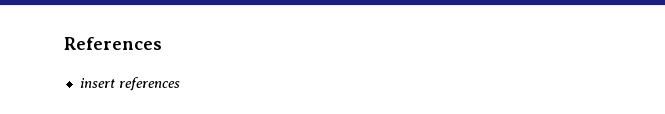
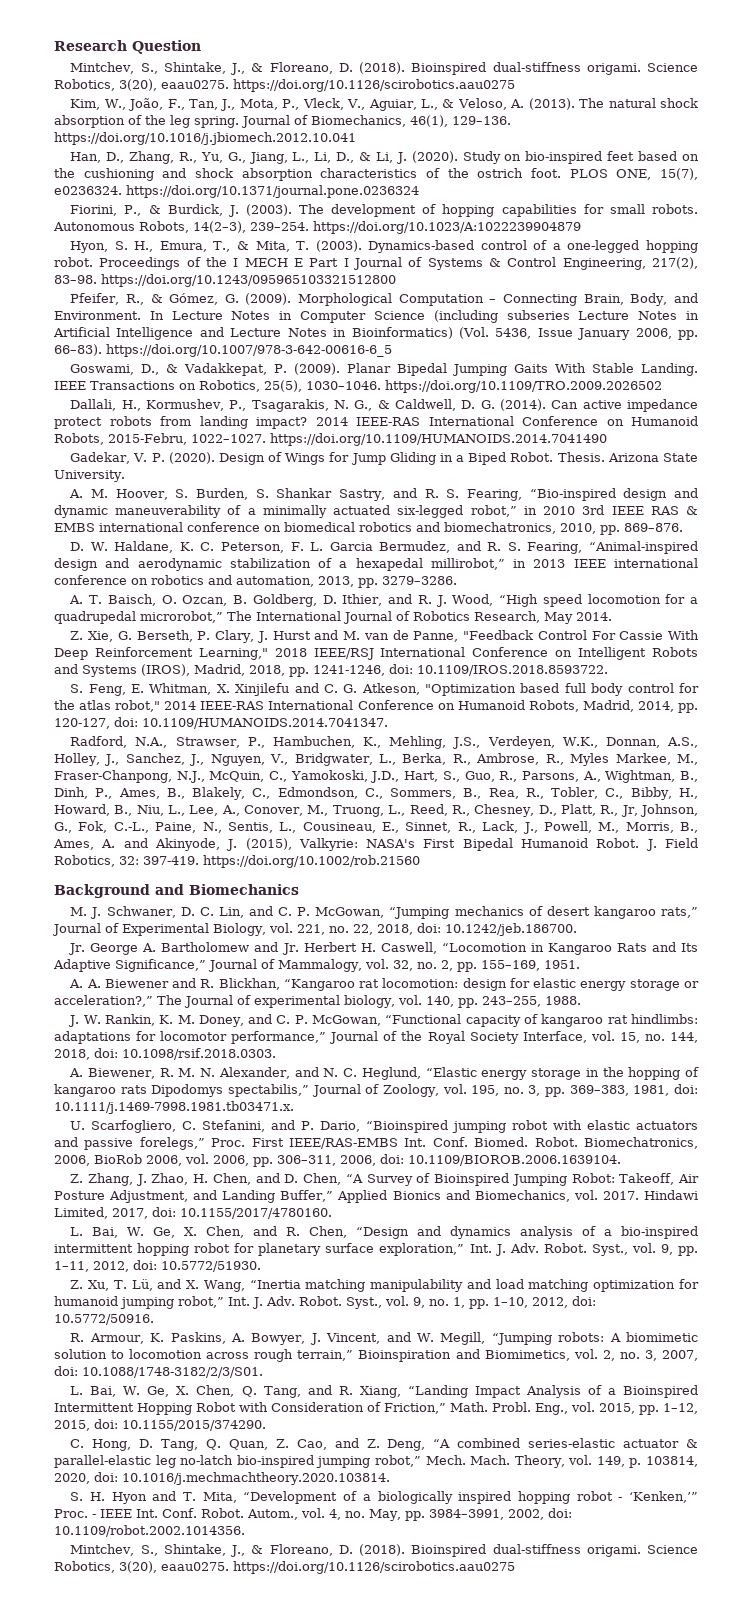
- References
- insert references
+ Research Question
+ Mintchev, S., Shintake, J., & Floreano, D. (2018). Bioinspired dual-stiffness origami. Science Robotics, 3(20), eaau0275. https://doi.org/10.1126/scirobotics.aau0275
+ Kim, W., João, F., Tan, J., Mota, P., Vleck, V., Aguiar, L., & Veloso, A. (2013). The natural shock absorption of the leg spring. Journal of Biomechanics, 46(1), 129–136. https://doi.org/10.1016/j.jbiomech.2012.10.041
+ Han, D., Zhang, R., Yu, G., Jiang, L., Li, D., & Li, J. (2020). Study on bio-inspired feet based on the cushioning and shock absorption characteristics of the ostrich foot. PLOS ONE, 15(7), e0236324. https://doi.org/10.1371/journal.pone.0236324
+ Fiorini, P., & Burdick, J. (2003). The development of hopping capabilities for small robots. Autonomous Robots, 14(2–3), 239–254. https://doi.org/10.1023/A:1022239904879
+ Hyon, S. H., Emura, T., & Mita, T. (2003). Dynamics-based control of a one-legged hopping robot. Proceedings of the I MECH E Part I Journal of Systems & Control Engineering, 217(2), 83–98. https://doi.org/10.1243/095965103321512800
+ Pfeifer, R., & Gómez, G. (2009). Morphological Computation – Connecting Brain, Body, and Environment. In Lecture Notes in Computer Science (including subseries Lecture Notes in Artificial Intelligence and Lecture Notes in Bioinformatics) (Vol. 5436, Issue January 2006, pp. 66–83). https://doi.org/10.1007/978-3-642-00616-6_5
+ Goswami, D., & Vadakkepat, P. (2009). Planar Bipedal Jumping Gaits With Stable Landing. IEEE Transactions on Robotics, 25(5), 1030–1046. https://doi.org/10.1109/TRO.2009.2026502
+ Dallali, H., Kormushev, P., Tsagarakis, N. G., & Caldwell, D. G. (2014). Can active impedance protect robots from landing impact? 2014 IEEE-RAS International Conference on Humanoid Robots, 2015-Febru, 1022–1027. https://doi.org/10.1109/HUMANOIDS.2014.7041490
+ Gadekar, V. P. (2020). Design of Wings for Jump Gliding in a Biped Robot. Thesis. Arizona State University.
+ A. M. Hoover, S. Burden, S. Shankar Sastry, and R. S. Fearing, “Bio-inspired design and dynamic maneuverability of a minimally actuated six-legged robot,” in 2010 3rd IEEE RAS & EMBS international conference on biomedical robotics and biomechatronics, 2010, pp. 869–876.
+ D. W. Haldane, K. C. Peterson, F. L. Garcia Bermudez, and R. S. Fearing, “Animal-inspired design and aerodynamic stabilization of a hexapedal millirobot,” in 2013 IEEE international conference on robotics and automation, 2013, pp. 3279–3286.
+ A. T. Baisch, O. Ozcan, B. Goldberg, D. Ithier, and R. J. Wood, “High speed locomotion for a quadrupedal microrobot,” The International Journal of Robotics Research, May 2014.
+ Z. Xie, G. Berseth, P. Clary, J. Hurst and M. van de Panne, "Feedback Control For Cassie With Deep Reinforcement Learning," 2018 IEEE/RSJ International Conference on Intelligent Robots and Systems (IROS), Madrid, 2018, pp. 1241-1246, doi: 10.1109/IROS.2018.8593722.
+ S. Feng, E. Whitman, X. Xinjilefu and C. G. Atkeson, "Optimization based full body control for the atlas robot," 2014 IEEE-RAS International Conference on Humanoid Robots, Madrid, 2014, pp. 120-127, doi: 10.1109/HUMANOIDS.2014.7041347.
+ Radford, N.A., Strawser, P., Hambuchen, K., Mehling, J.S., Verdeyen, W.K., Donnan, A.S., Holley, J., Sanchez, J., Nguyen, V., Bridgwater, L., Berka, R., Ambrose, R., Myles Markee, M., Fraser‐Chanpong, N.J., McQuin, C., Yamokoski, J.D., Hart, S., Guo, R., Parsons, A., Wightman, B., Dinh, P., Ames, B., Blakely, C., Edmondson, C., Sommers, B., Rea, R., Tobler, C., Bibby, H., Howard, B., Niu, L., Lee, A., Conover, M., Truong, L., Reed, R., Chesney, D., Platt, R., Jr, Johnson, G., Fok, C.‐L., Paine, N., Sentis, L., Cousineau, E., Sinnet, R., Lack, J., Powell, M., Morris, B., Ames, A. and Akinyode, J. (2015), Valkyrie: NASA's First Bipedal Humanoid Robot. J. Field Robotics, 32: 397-419. https://doi.org/10.1002/rob.21560
+ Background and Biomechanics
+ M. J. Schwaner, D. C. Lin, and C. P. McGowan, “Jumping mechanics of desert kangaroo rats,” Journal of Experimental Biology, vol. 221, no. 22, 2018, doi: 10.1242/jeb.186700.
+ Jr. George A. Bartholomew and Jr. Herbert H. Caswell, “Locomotion in Kangaroo Rats and Its Adaptive Significance,” Journal of Mammalogy, vol. 32, no. 2, pp. 155–169, 1951.
+ A. A. Biewener and R. Blickhan, “Kangaroo rat locomotion: design for elastic energy storage or acceleration?,” The Journal of experimental biology, vol. 140, pp. 243–255, 1988.
+ J. W. Rankin, K. M. Doney, and C. P. McGowan, “Functional capacity of kangaroo rat hindlimbs: adaptations for locomotor performance,” Journal of the Royal Society Interface, vol. 15, no. 144, 2018, doi: 10.1098/rsif.2018.0303.
+ A. Biewener, R. M. N. Alexander, and N. C. Heglund, “Elastic energy storage in the hopping of kangaroo rats Dipodomys spectabilis,” Journal of Zoology, vol. 195, no. 3, pp. 369–383, 1981, doi: 10.1111/j.1469-7998.1981.tb03471.x.
+ U. Scarfogliero, C. Stefanini, and P. Dario, “Bioinspired jumping robot with elastic actuators and passive forelegs,” Proc. First IEEE/RAS-EMBS Int. Conf. Biomed. Robot. Biomechatronics, 2006, BioRob 2006, vol. 2006, pp. 306–311, 2006, doi: 10.1109/BIOROB.2006.1639104.
+ Z. Zhang, J. Zhao, H. Chen, and D. Chen, “A Survey of Bioinspired Jumping Robot: Takeoff, Air Posture Adjustment, and Landing Buffer,” Applied Bionics and Biomechanics, vol. 2017. Hindawi Limited, 2017, doi: 10.1155/2017/4780160.
+ L. Bai, W. Ge, X. Chen, and R. Chen, “Design and dynamics analysis of a bio-inspired intermittent hopping robot for planetary surface exploration,” Int. J. Adv. Robot. Syst., vol. 9, pp. 1–11, 2012, doi: 10.5772/51930.
+ Z. Xu, T. Lü, and X. Wang, “Inertia matching manipulability and load matching optimization for humanoid jumping robot,” Int. J. Adv. Robot. Syst., vol. 9, no. 1, pp. 1–10, 2012, doi: 10.5772/50916.
+ R. Armour, K. Paskins, A. Bowyer, J. Vincent, and W. Megill, “Jumping robots: A biomimetic solution to locomotion across rough terrain,” Bioinspiration and Biomimetics, vol. 2, no. 3, 2007, doi: 10.1088/1748-3182/2/3/S01.
+ L. Bai, W. Ge, X. Chen, Q. Tang, and R. Xiang, “Landing Impact Analysis of a Bioinspired Intermittent Hopping Robot with Consideration of Friction,” Math. Probl. Eng., vol. 2015, pp. 1–12, 2015, doi: 10.1155/2015/374290.
+ C. Hong, D. Tang, Q. Quan, Z. Cao, and Z. Deng, “A combined series-elastic actuator & parallel-elastic leg no-latch bio-inspired jumping robot,” Mech. Mach. Theory, vol. 149, p. 103814, 2020, doi: 10.1016/j.mechmachtheory.2020.103814.
+ S. H. Hyon and T. Mita, “Development of a biologically inspired hopping robot - ‘Kenken,’” Proc. - IEEE Int. Conf. Robot. Autom., vol. 4, no. May, pp. 3984–3991, 2002, doi: 10.1109/robot.2002.1014356.
+ Mintchev, S., Shintake, J., & Floreano, D. (2018). Bioinspired dual-stiffness origami. Science Robotics, 3(20), eaau0275. https://doi.org/10.1126/scirobotics.aau0275

